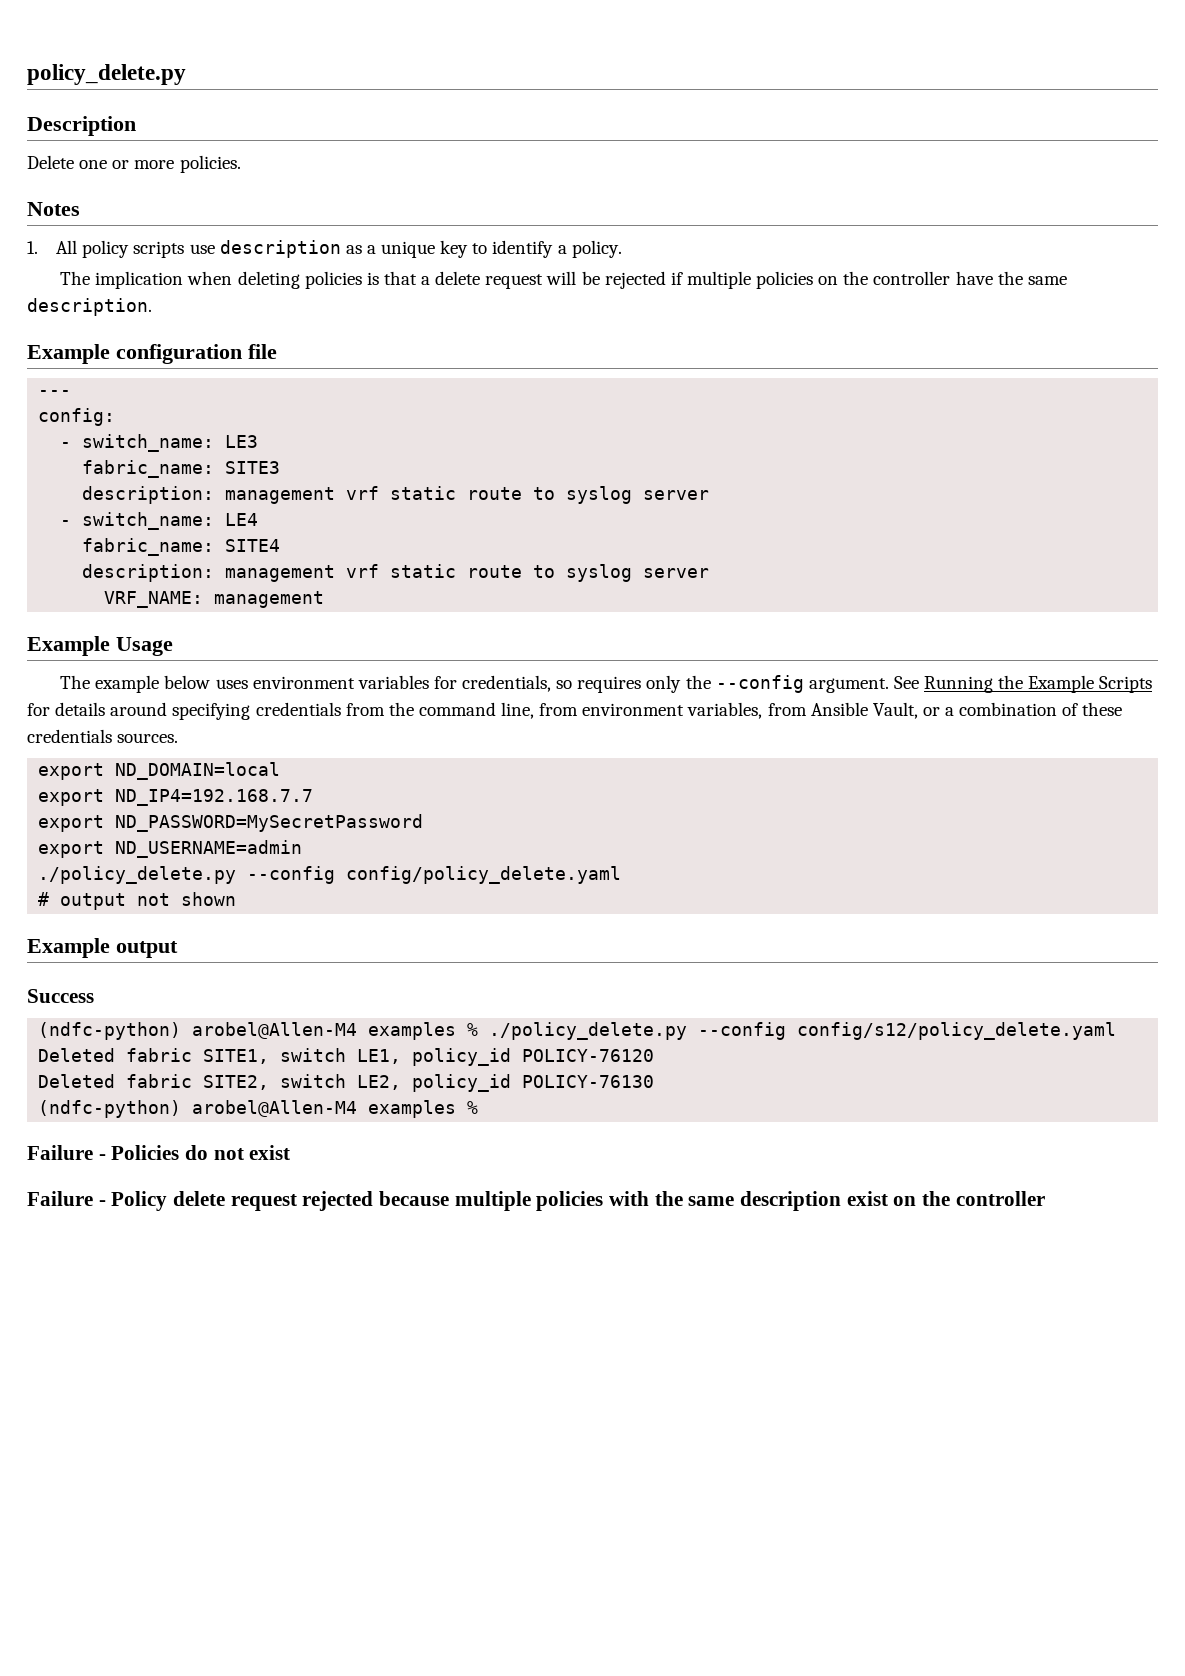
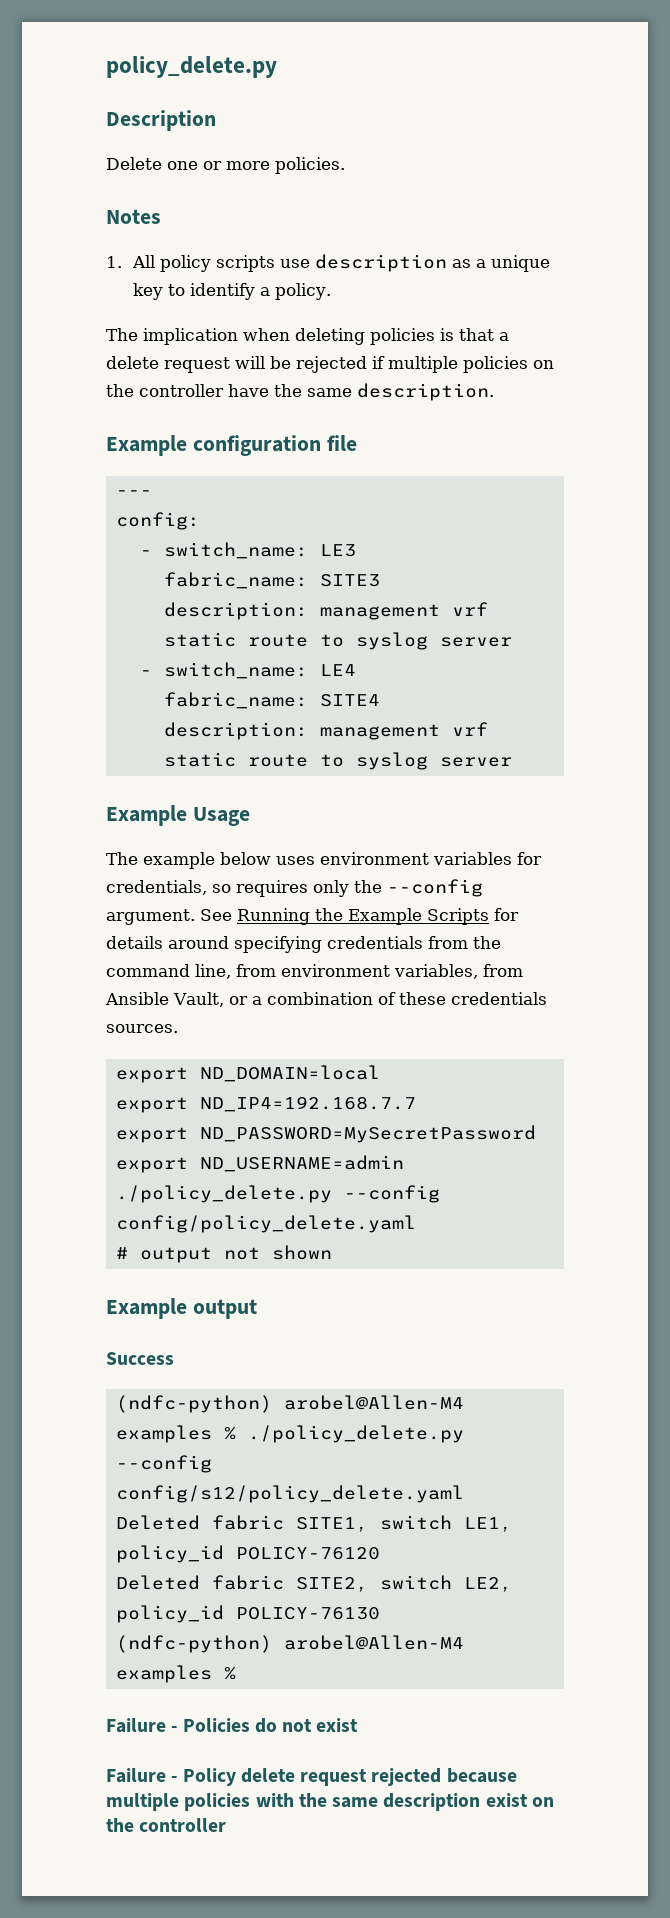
- VRF_NAME: management

